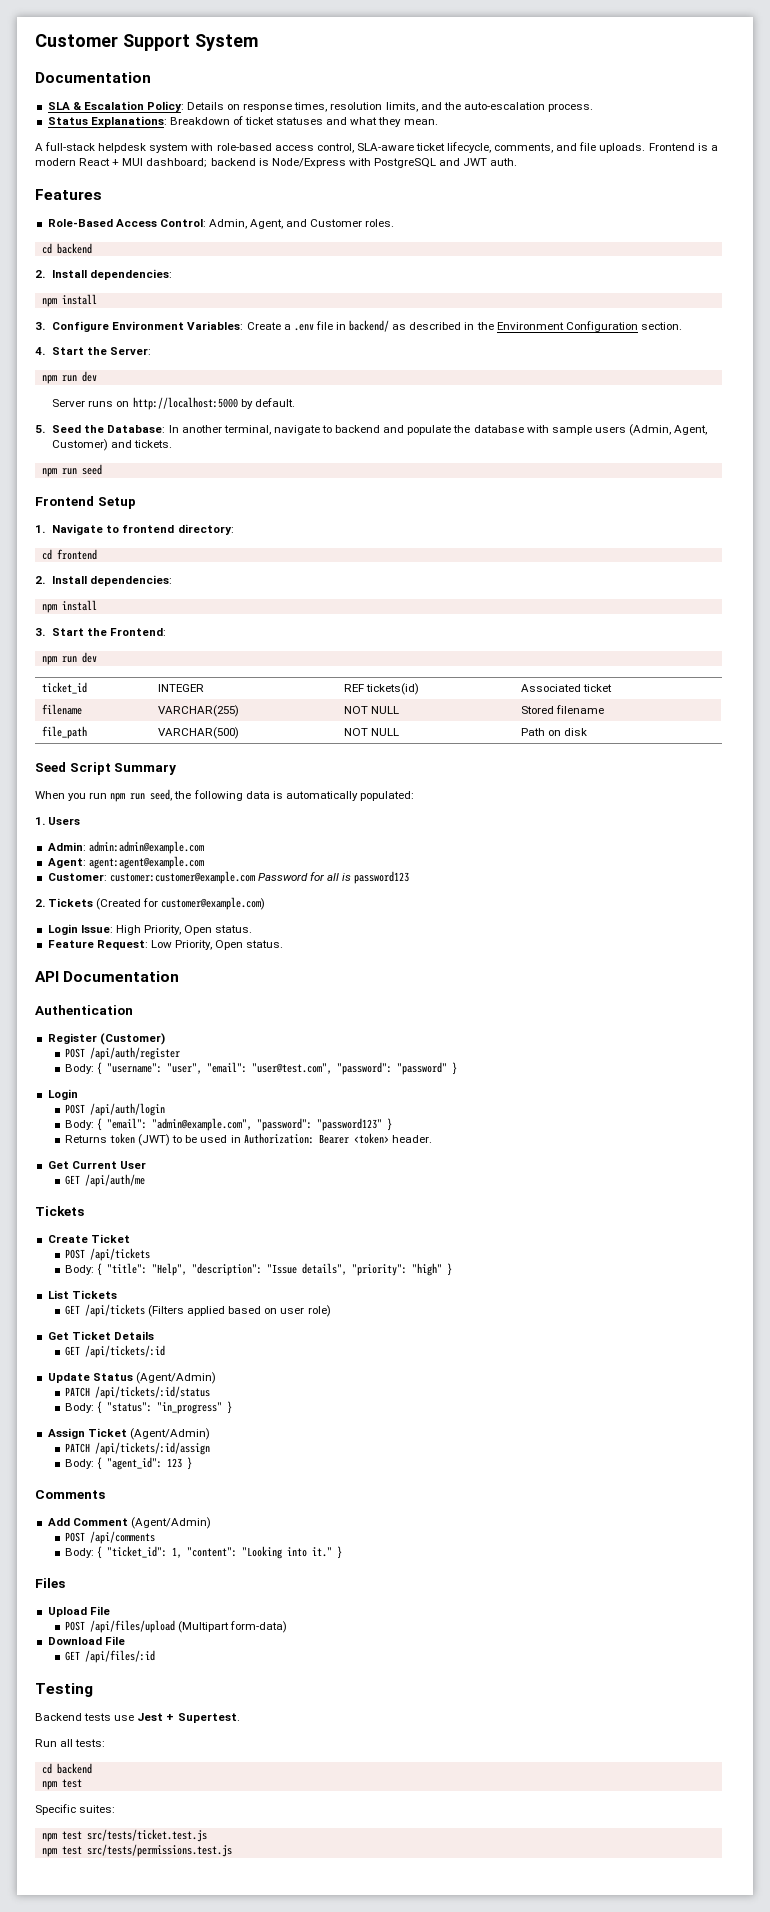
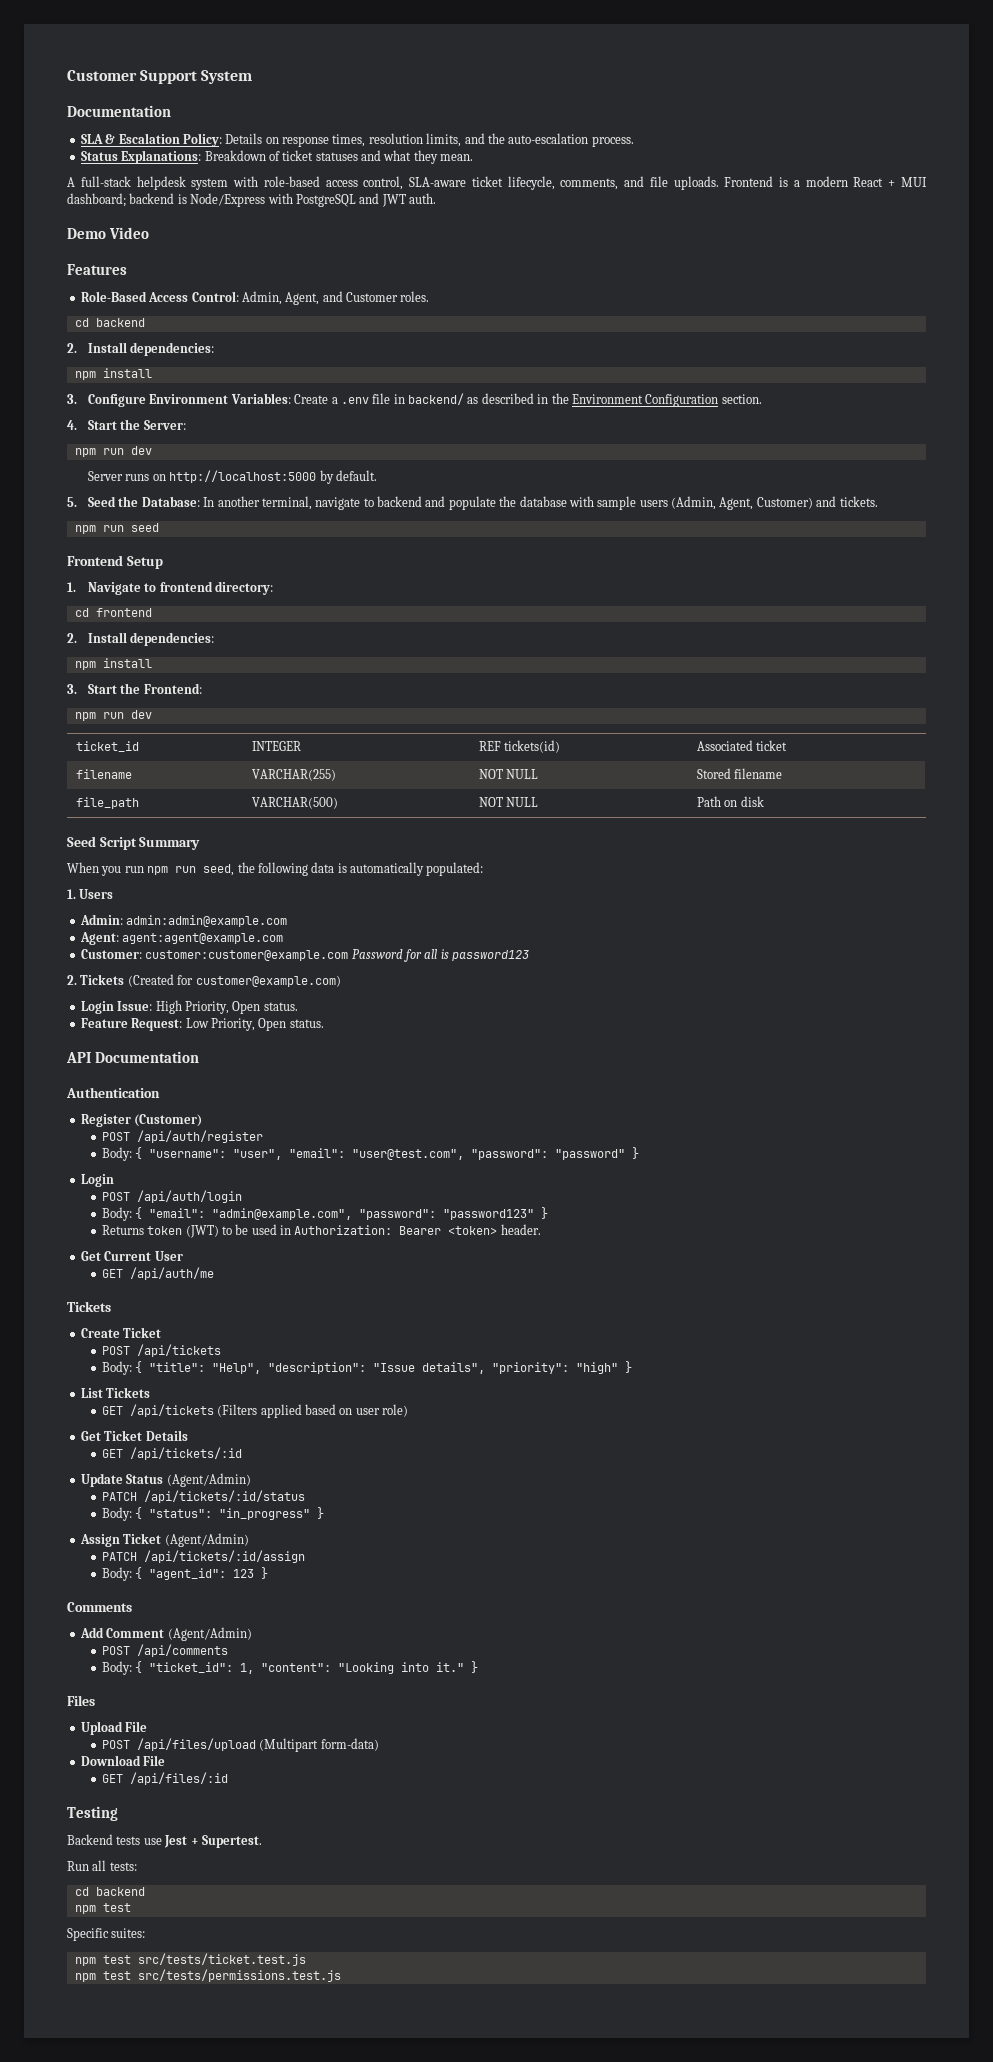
+ Demo Video

